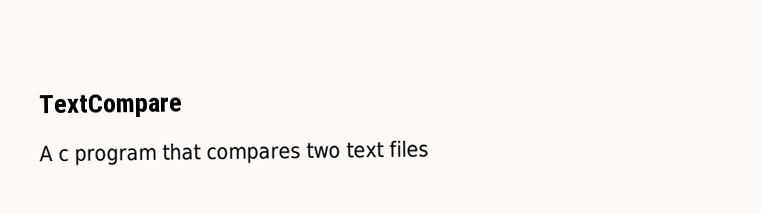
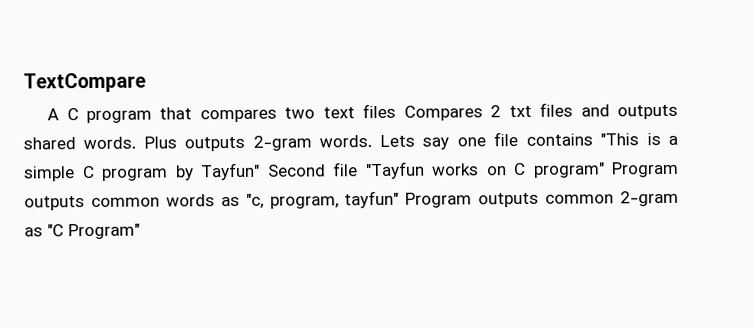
- A c program that compares two text files
+ A C program that compares two text files Compares 2 txt files and outputs shared words. Plus outputs 2-gram words. Lets say one file contains "This is a simple C program by Tayfun" Second file "Tayfun works on C program" Program outputs common words as "c, program, tayfun" Program outputs common 2-gram as "C Program"

